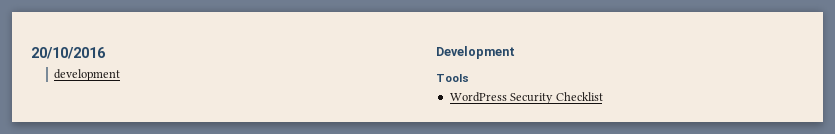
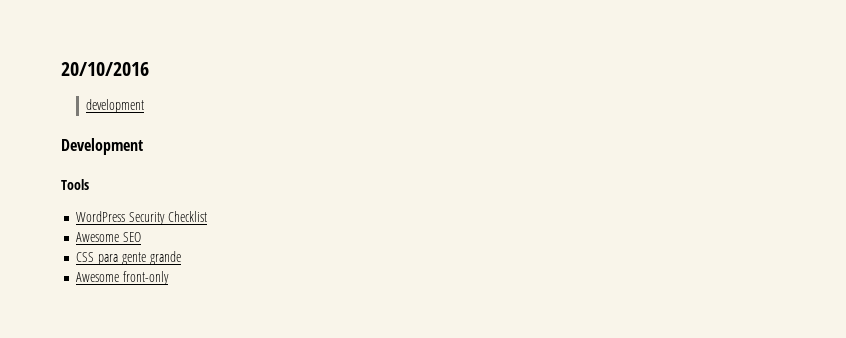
+ Awesome SEO
+ CSS para gente grande
+ Awesome front-only

